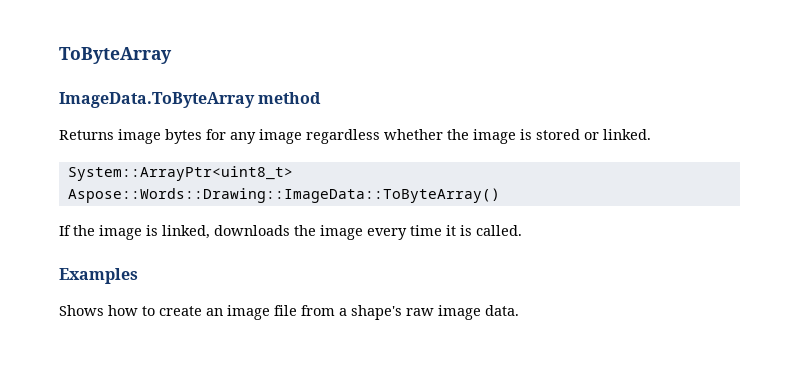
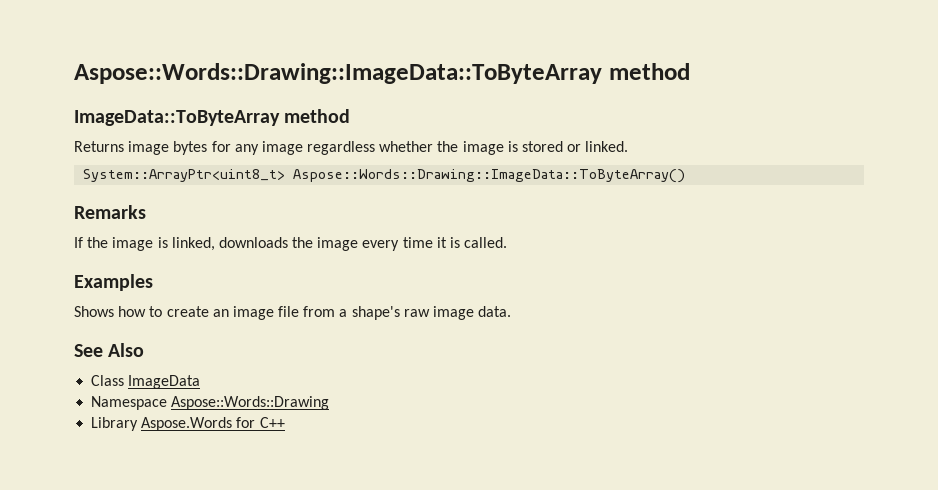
- ToByteArray
- ImageData.ToByteArray method
+ Aspose::Words::Drawing::ImageData::ToByteArray method
+ ImageData::ToByteArray method
+ Remarks
+ See Also
+ Class ImageData
+ Namespace Aspose::Words::Drawing
+ Library Aspose.Words for C++

